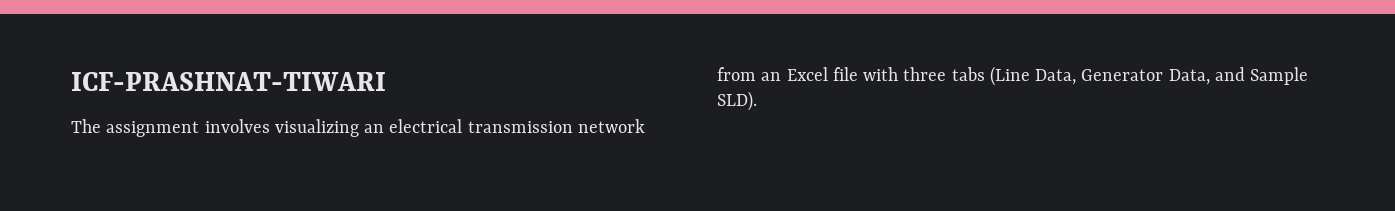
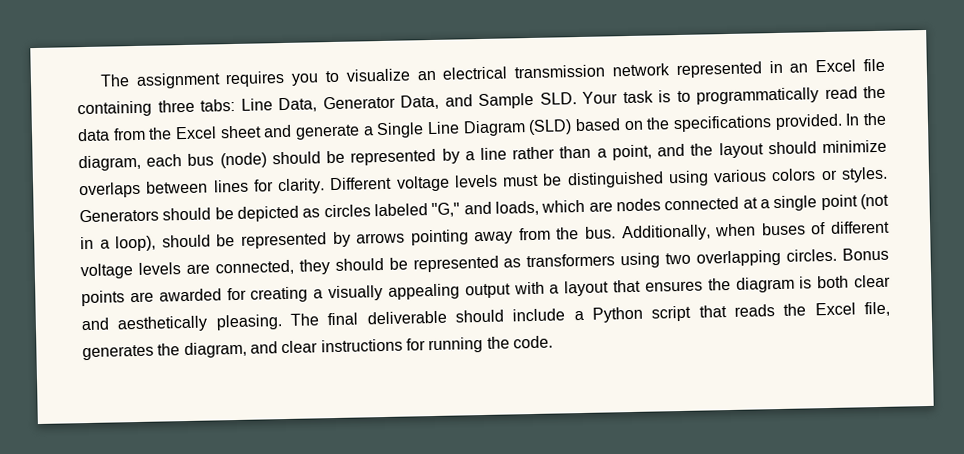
- ICF-PRASHNAT-TIWARI
- The assignment involves visualizing an electrical transmission network from an Excel file with three tabs (Line Data, Generator Data, and Sample SLD).
+ The assignment requires you to visualize an electrical transmission network represented in an Excel file containing three tabs: Line Data, Generator Data, and Sample SLD. Your task is to programmatically read the data from the Excel sheet and generate a Single Line Diagram (SLD) based on the specifications provided. In the diagram, each bus (node) should be represented by a line rather than a point, and the layout should minimize overlaps between lines for clarity. Different voltage levels must be distinguished using various colors or styles. Generators should be depicted as circles labeled "G," and loads, which are nodes connected at a single point (not in a loop), should be represented by arrows pointing away from the bus. Additionally, when buses of different voltage levels are connected, they should be represented as transformers using two overlapping circles. Bonus points are awarded for creating a visually appealing output with a layout that ensures the diagram is both clear and aesthetically pleasing. The final deliverable should include a Python script that reads the Excel file, generates the diagram, and clear instructions for running the code.

